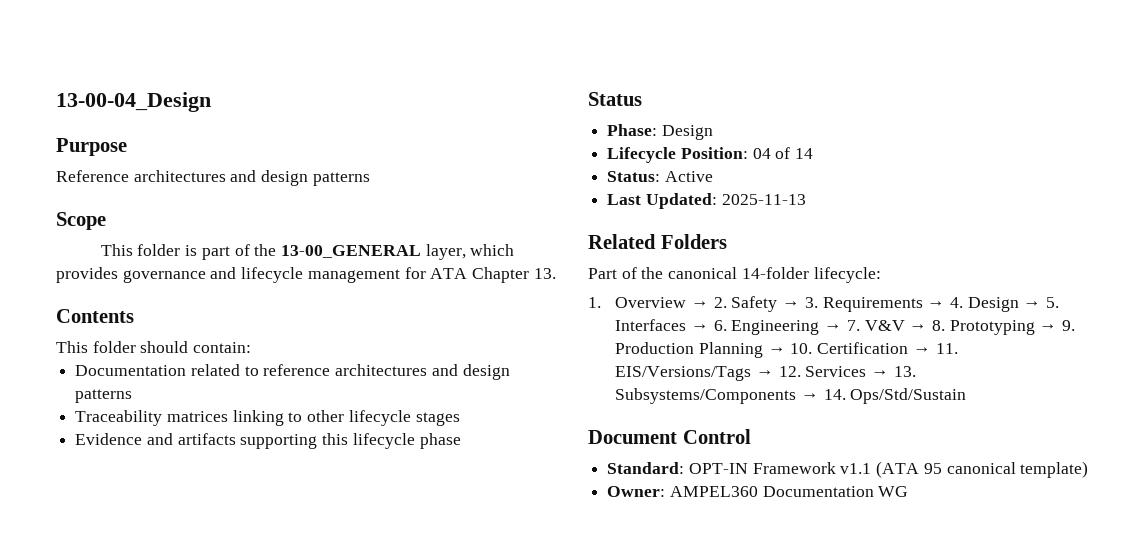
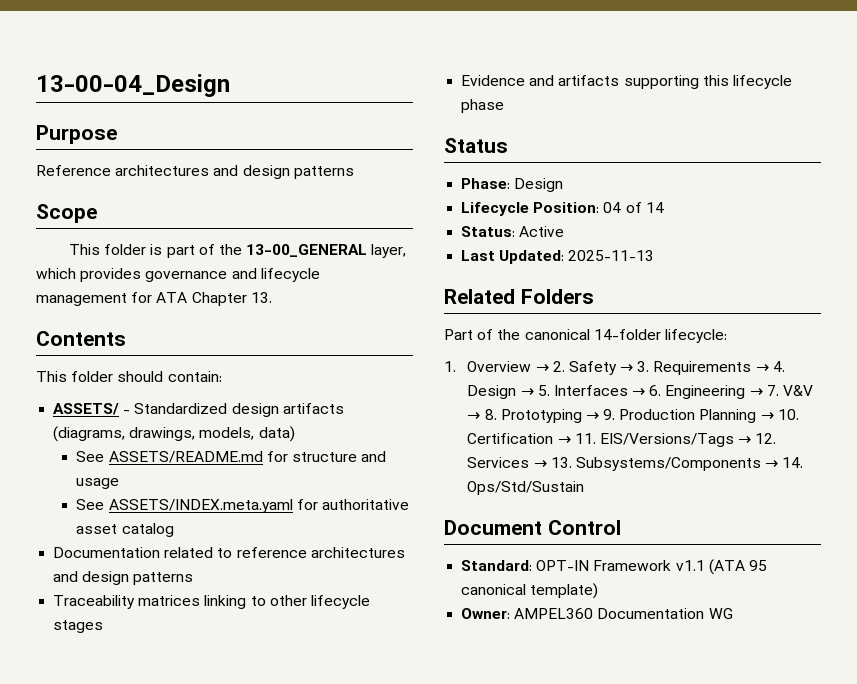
+ ASSETS/ - Standardized design artifacts (diagrams, drawings, models, data)
+ See ASSETS/README.md for structure and usage
+ See ASSETS/INDEX.meta.yaml for authoritative asset catalog

